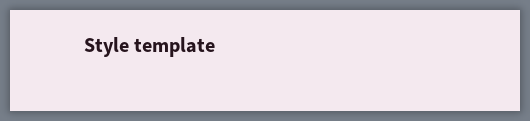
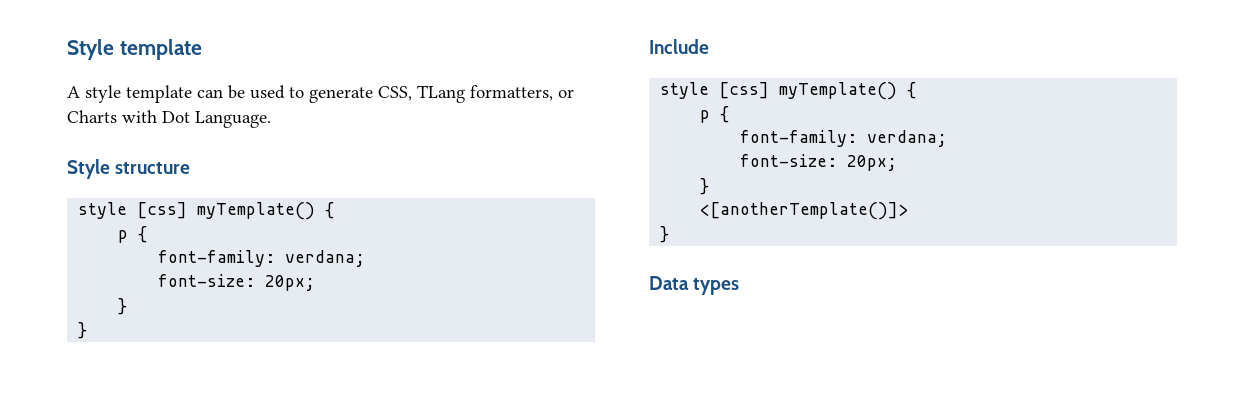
+ A style template can be used to generate CSS, TLang formatters, or Charts with Dot Language.
+ Style structure
+ style [css] myTemplate() {
+ p {
+ font-family: verdana;
+ font-size: 20px;
+ }
+ }
+ Include
+ style [css] myTemplate() {
+ p {
+ font-family: verdana;
+ font-size: 20px;
+ }
+ <[anotherTemplate()]>
+ }
+ Data types

